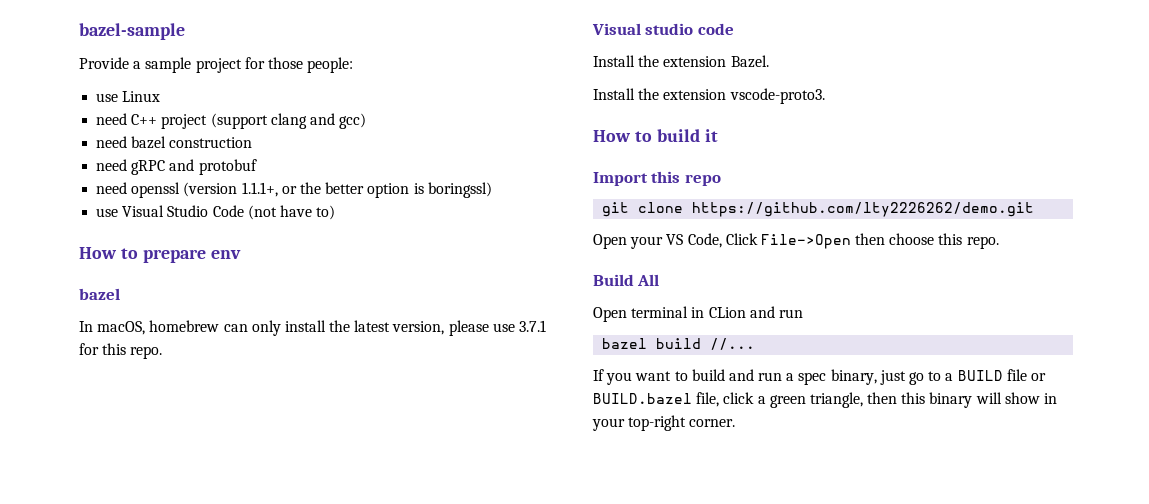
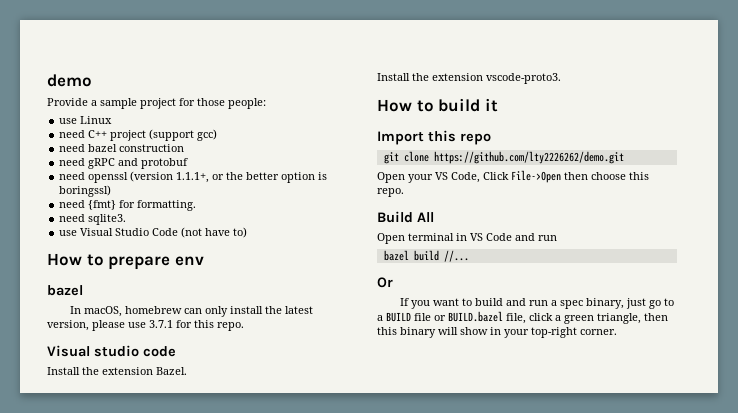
- bazel-sample
+ demo
- need C++ project (support clang and gcc)
+ need C++ project (support gcc)
+ need {fmt} for formatting.
+ need sqlite3.
- Open terminal in CLion and run
+ Open terminal in VS Code and run
+ Or

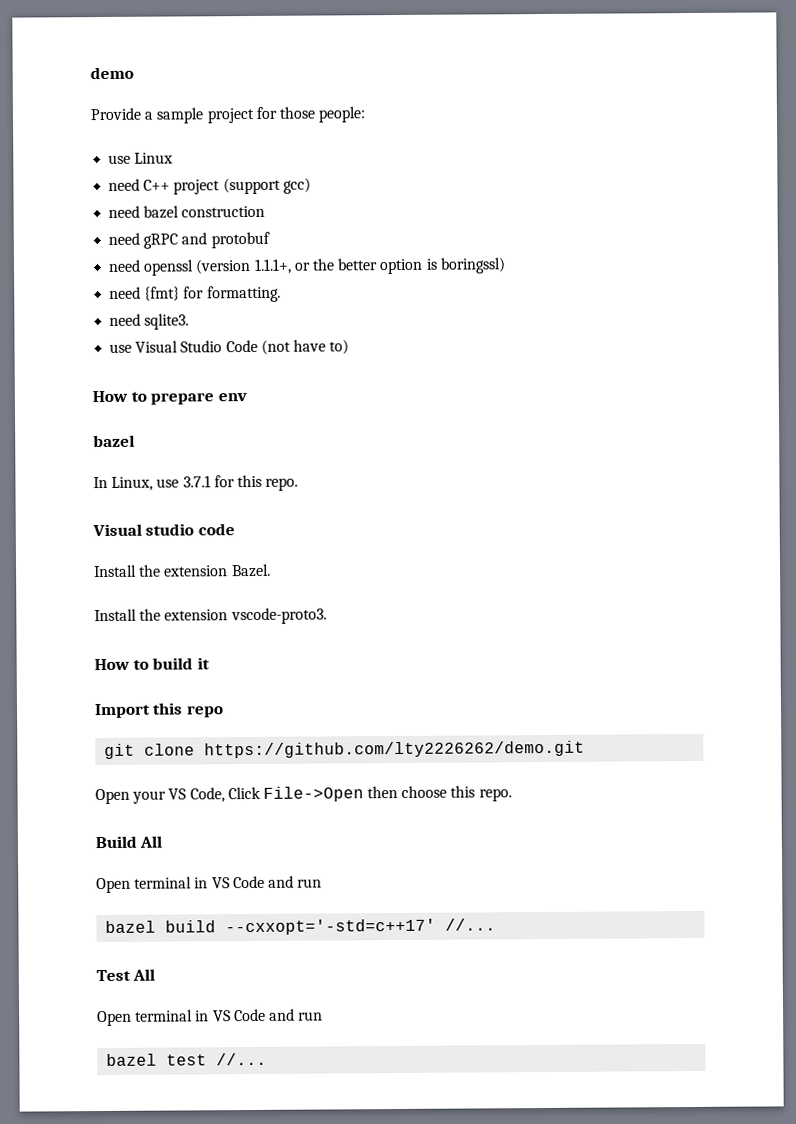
- In macOS, homebrew can only install the latest version, please use 3.7.1 for this repo.
+ In Linux, use 3.7.1 for this repo.
- bazel build //...
+ bazel build --cxxopt='-std=c++17' //...
- Or
- If you want to build and run a spec binary, just go to a BUILD file or BUILD.bazel file, click a green triangle, then this binary will show in your top-right corner.
+ Test All
+ Open terminal in VS Code and run
+ bazel test //...

